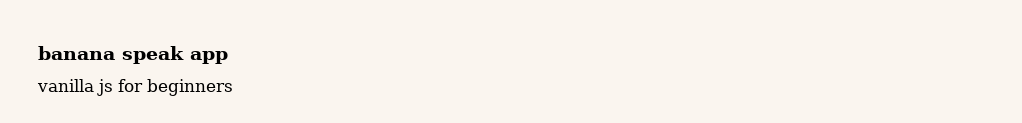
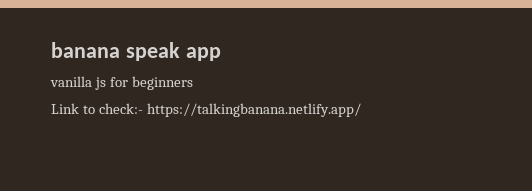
+ Link to check:- https://talkingbanana.netlify.app/

